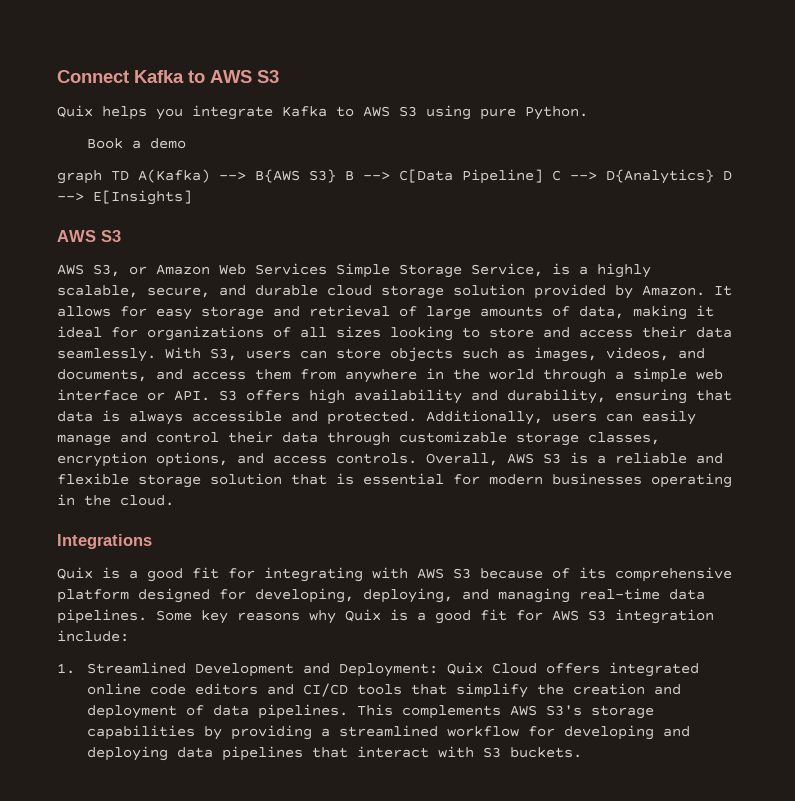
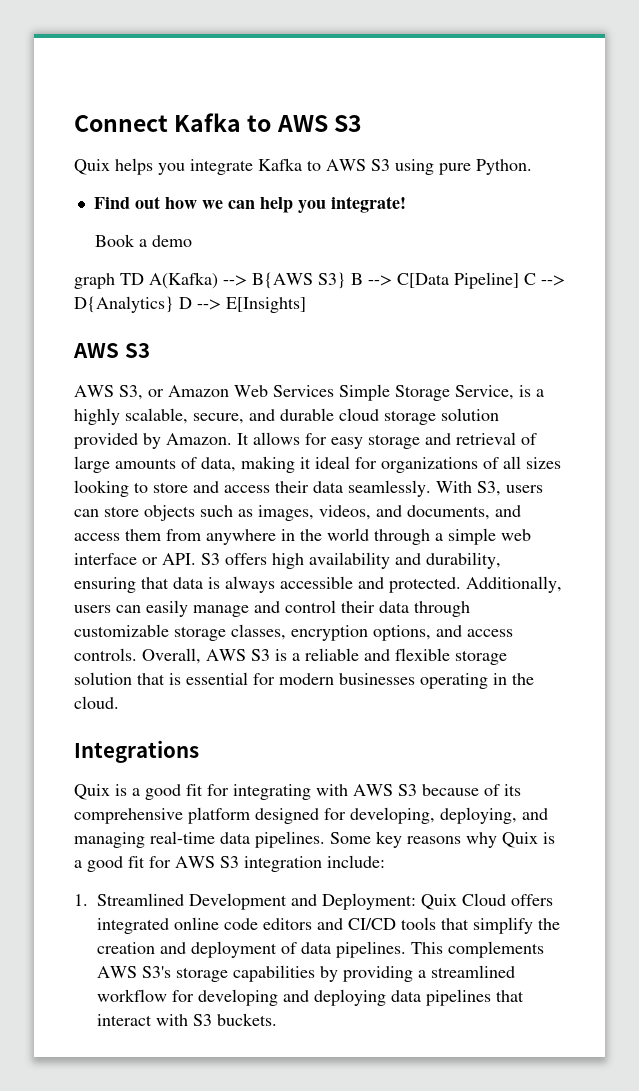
+ Find out how we can help you integrate!

